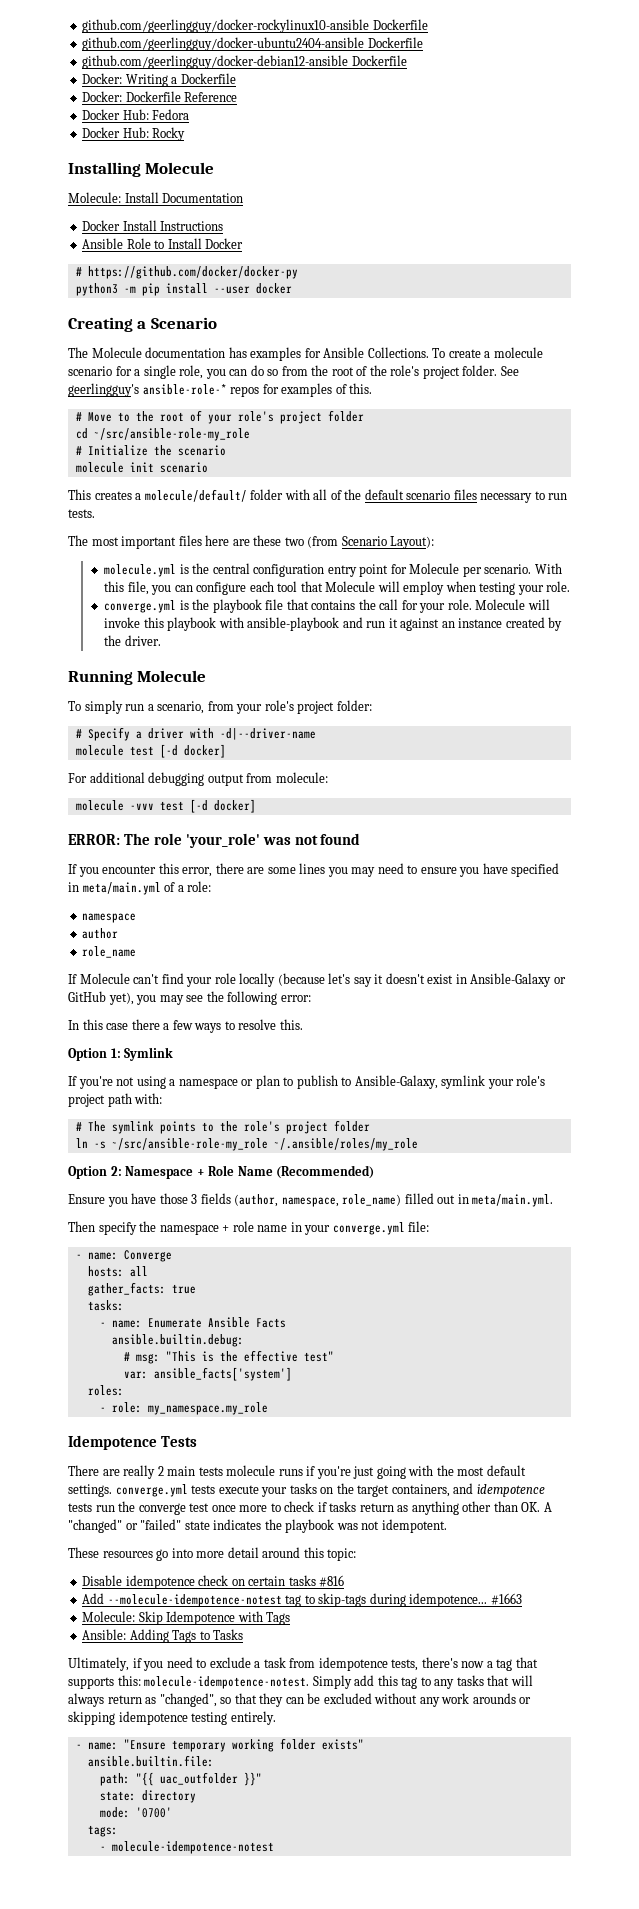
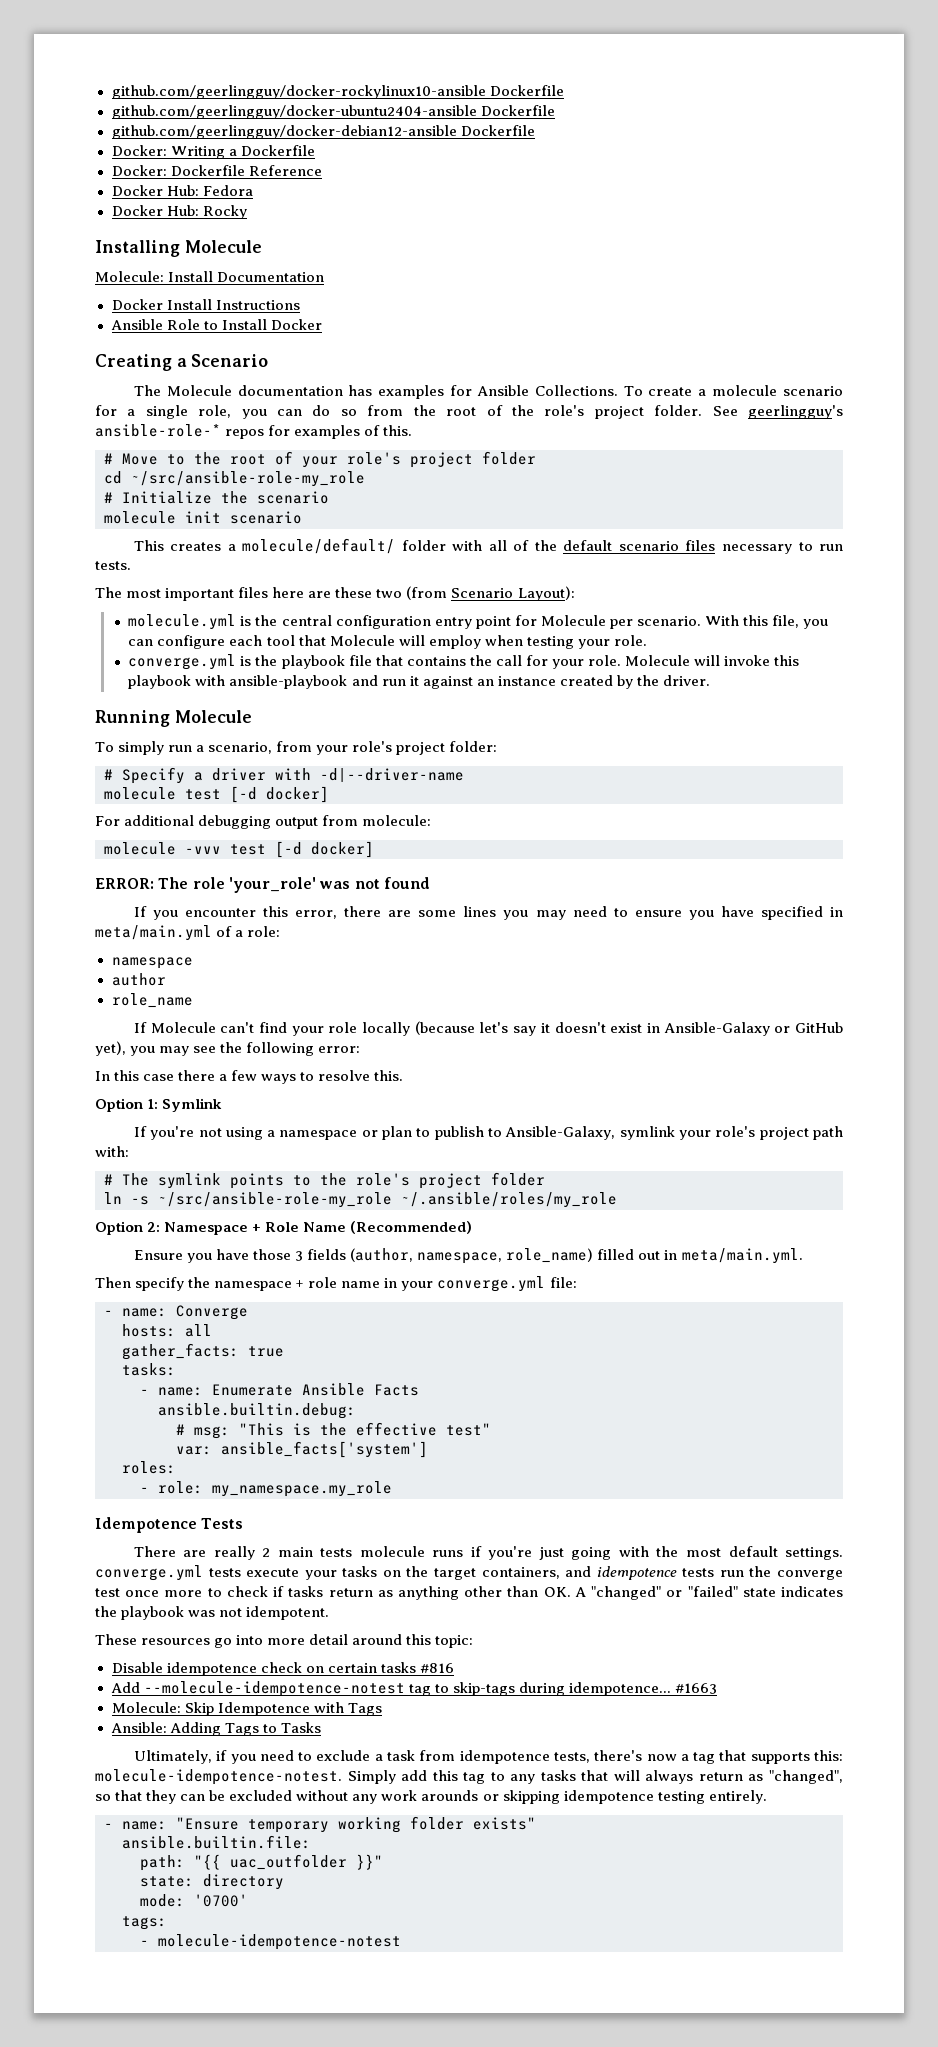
- # https://github.com/docker/docker-py
- python3 -m pip install --user docker

